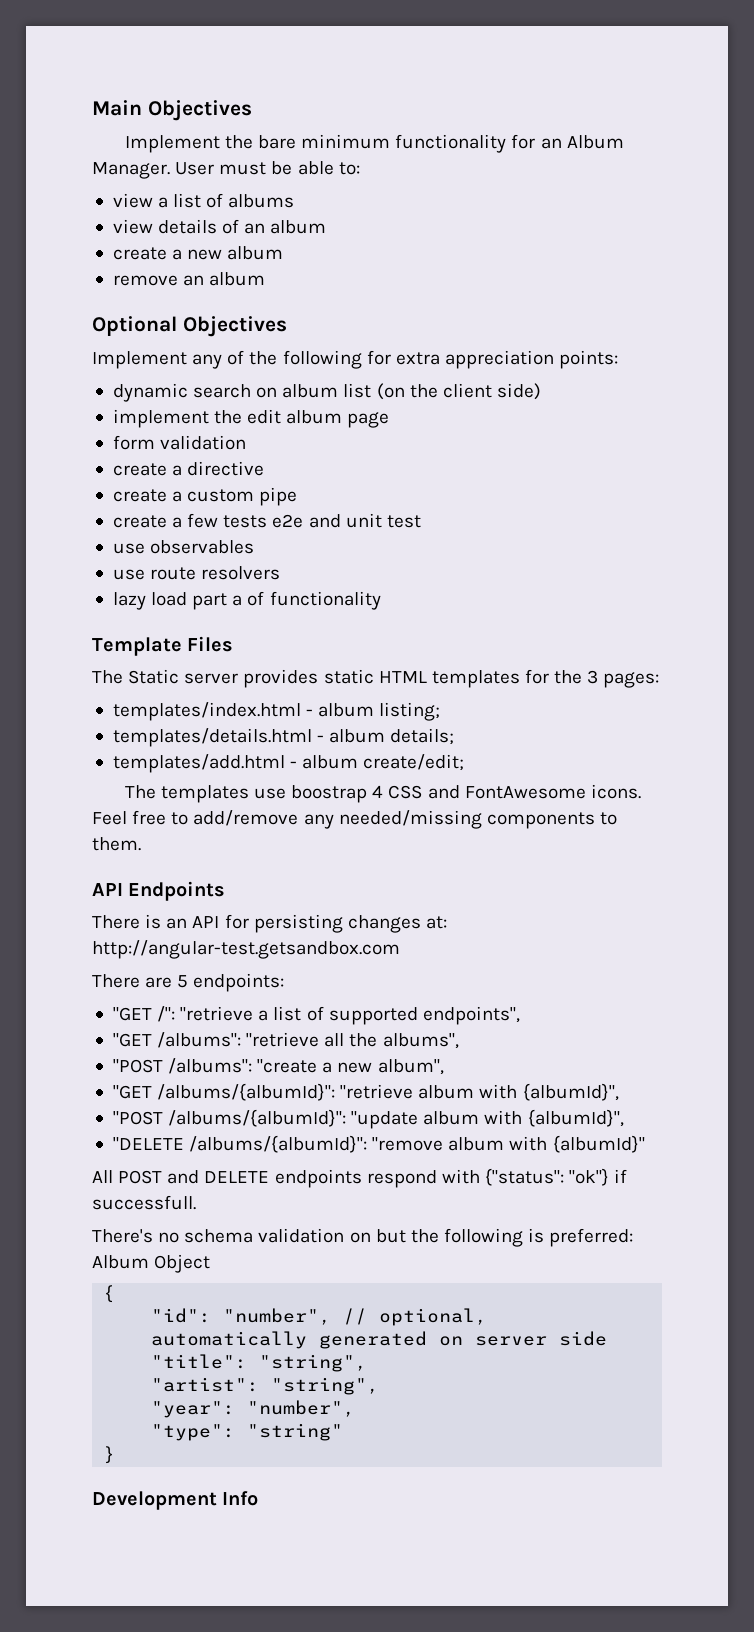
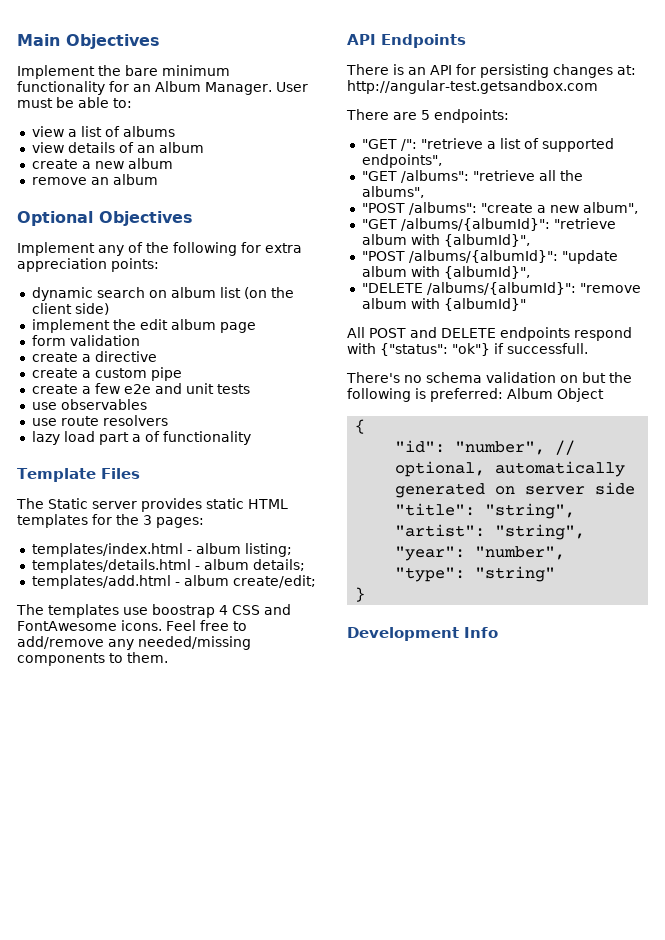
- create a few tests e2e and unit test
+ create a few e2e and unit tests

